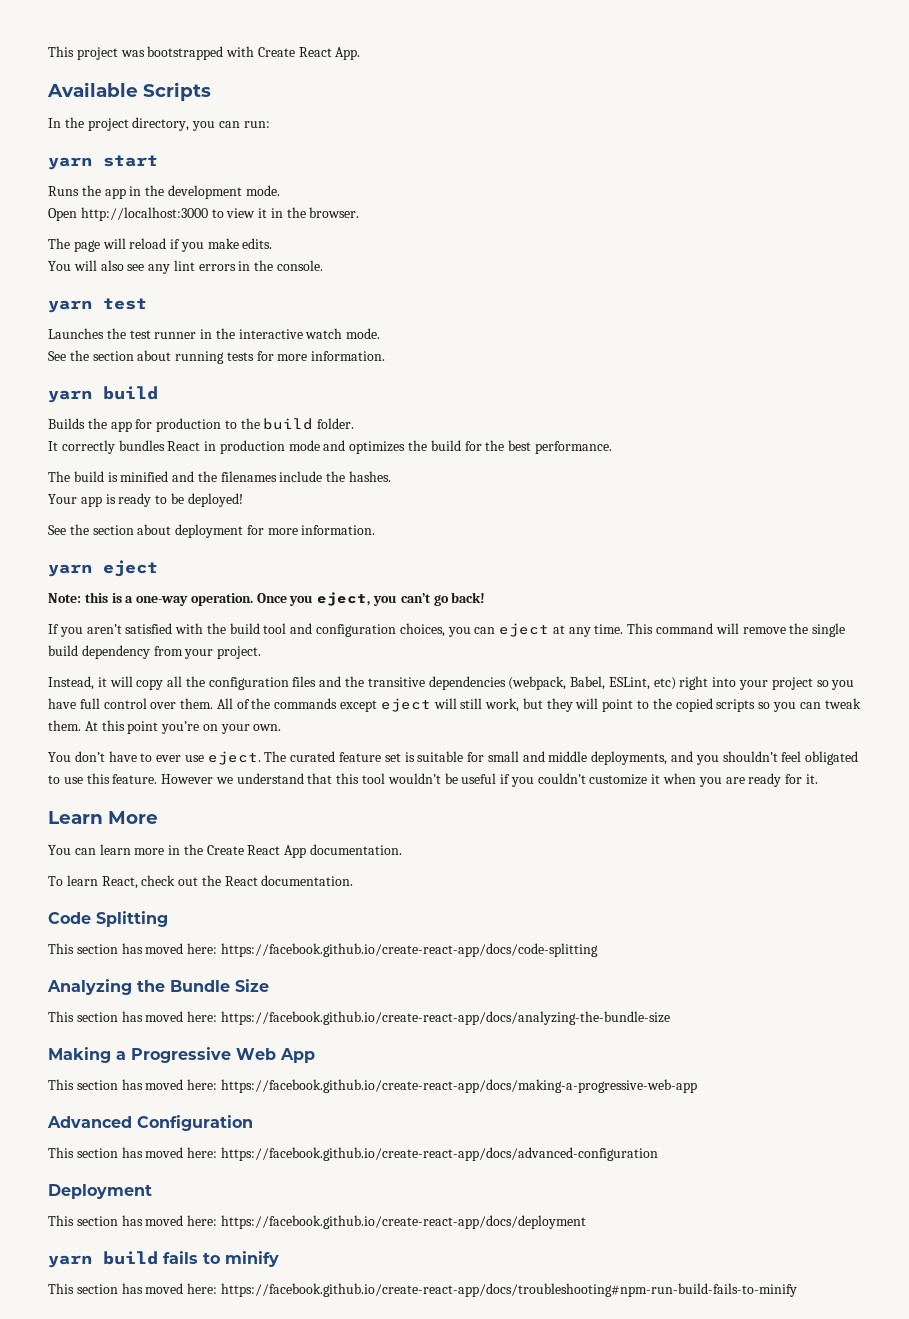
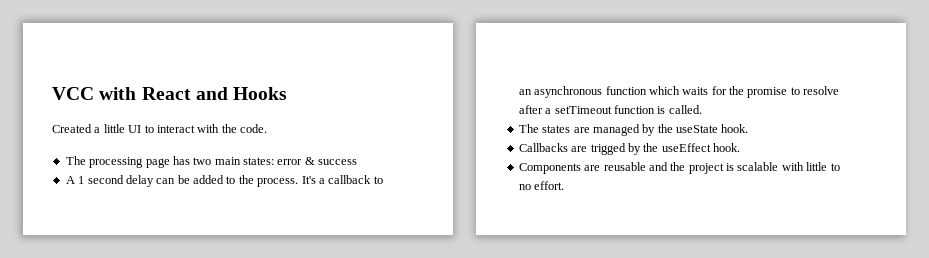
- This project was bootstrapped with Create React App.
- Available Scripts
- In the project directory, you can run:
- yarn start
- Runs the app in the development mode.
- Open http://localhost:3000 to view it in the browser.
- The page will reload if you make edits.
- You will also see any lint errors in the console.
- yarn test
- Launches the test runner in the interactive watch mode.
- See the section about running tests for more information.
- yarn build
- Builds the app for production to the build folder.
- It correctly bundles React in production mode and optimizes the build for the best performance.
- The build is minified and the filenames include the hashes.
- Your app is ready to be deployed!
- See the section about deployment for more information.
- yarn eject
- Note: this is a one-way operation. Once you eject, you can’t go back!
- If you aren’t satisfied with the build tool and configuration choices, you can eject at any time. This command will remove the single build dependency from your project.
- Instead, it will copy all the configuration files and the transitive dependencies (webpack, Babel, ESLint, etc) right into your project so you have full control over them. All of the commands except eject will still work, but they will point to the copied scripts so you can tweak them. At this point you’re on your own.
- You don’t have to ever use eject. The curated feature set is suitable for small and middle deployments, and you shouldn’t feel obligated to use this feature. However we understand that this tool wouldn’t be useful if you couldn’t customize it when you are ready for it.
- Learn More
- You can learn more in the Create React App documentation.
- To learn React, check out the React documentation.
- Code Splitting
- This section has moved here: https://facebook.github.io/create-react-app/docs/code-splitting
- Analyzing the Bundle Size
- This section has moved here: https://facebook.github.io/create-react-app/docs/analyzing-the-bundle-size
- Making a Progressive Web App
- This section has moved here: https://facebook.github.io/create-react-app/docs/making-a-progressive-web-app
- Advanced Configuration
- This section has moved here: https://facebook.github.io/create-react-app/docs/advanced-configuration
- Deployment
- This section has moved here: https://facebook.github.io/create-react-app/docs/deployment
- yarn build fails to minify
- This section has moved here: https://facebook.github.io/create-react-app/docs/troubleshooting#npm-run-build-fails-to-minify
+ VCC with React and Hooks
+ Created a little UI to interact with the code.
+ The processing page has two main states: error & success
+ A 1 second delay can be added to the process. It's a callback to an asynchronous function which waits for the promise to resolve after a setTimeout function is called.
+ The states are managed by the useState hook.
+ Callbacks are trigged by the useEffect hook.
+ Components are reusable and the project is scalable with little to no effort.

